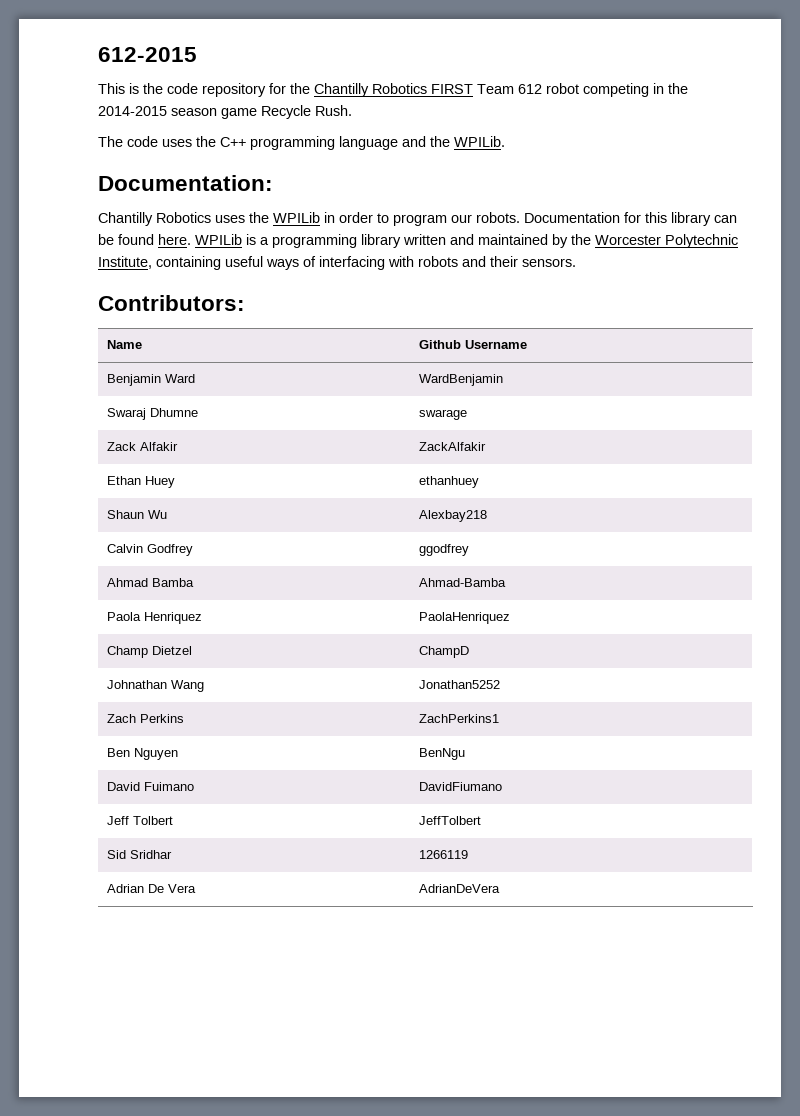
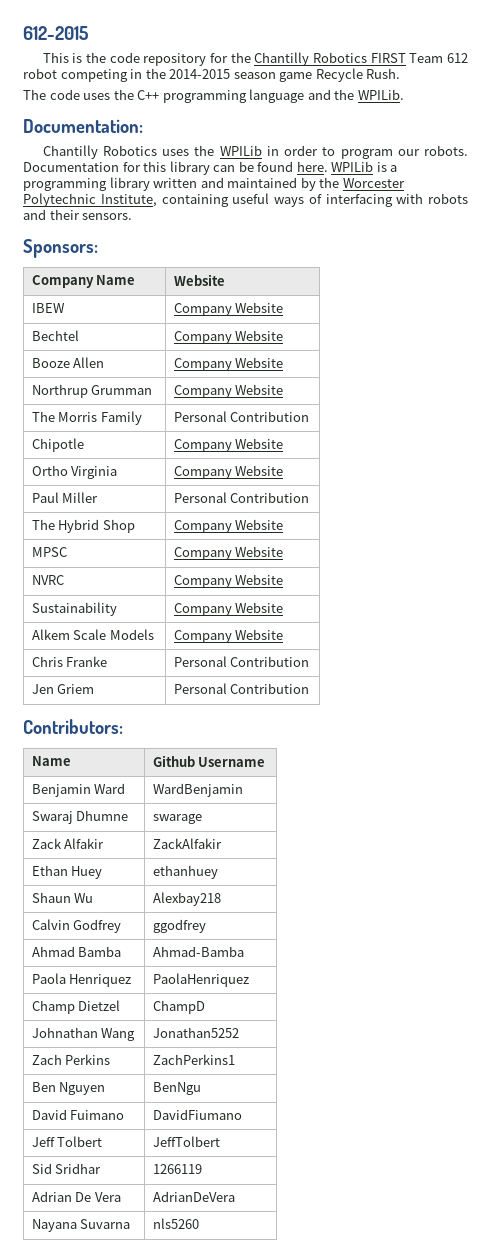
+ Sponsors:
+ Company Name | Website
+ IBEW | Company Website
+ Bechtel | Company Website
+ Booze Allen | Company Website
+ Northrup Grumman | Company Website
+ The Morris Family | Personal Contribution
+ Chipotle | Company Website
+ Ortho Virginia | Company Website
+ Paul Miller | Personal Contribution
+ The Hybrid Shop | Company Website
+ MPSC | Company Website
+ NVRC | Company Website
+ Sustainability | Company Website
+ Alkem Scale Models | Company Website
+ Chris Franke | Personal Contribution
+ Jen Griem | Personal Contribution
+ Nayana Suvarna | nls5260

